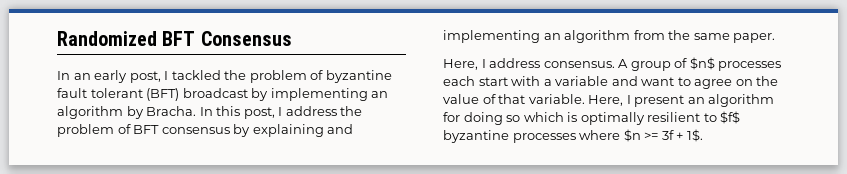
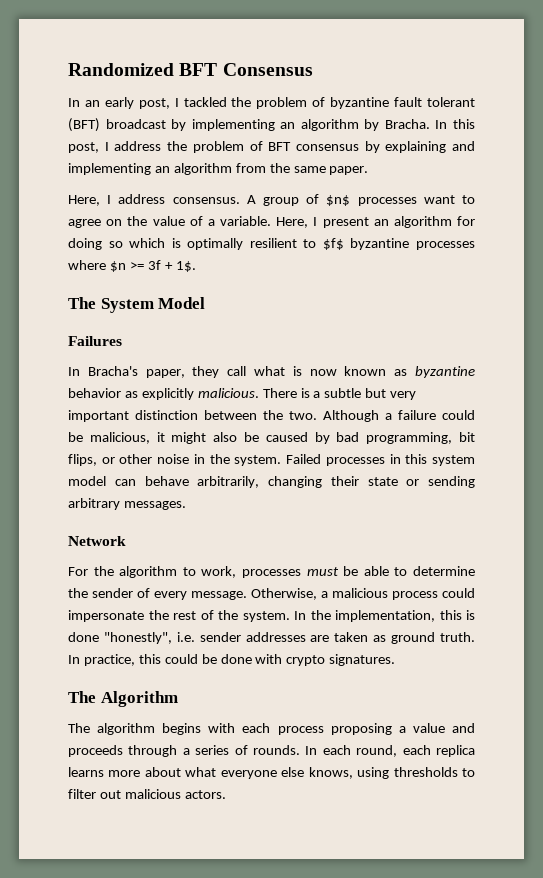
- A group of $n$ processes each start with a variable and want to agree on the value of that variable.
+ A group of $n$ processes want to agree on the value of a variable.
+ The System Model
+ Failures
+ In Bracha's paper, they call what is now known as byzantine behavior as explicitly malicious. There is a subtle but very important distinction between the two. Although a failure could be malicious, it might also be caused by bad programming, bit flips, or other noise in the system. Failed processes in this system model can behave arbitrarily, changing their state or sending arbitrary messages.
+ Network
+ For the algorithm to work, processes must be able to determine the sender of every message. Otherwise, a malicious process could impersonate the rest of the system. In the implementation, this is done "honestly", i.e. sender addresses are taken as ground truth. In practice, this could be done with crypto signatures.
+ The Algorithm
+ The algorithm begins with each process proposing a value and proceeds through a series of rounds. In each round, each replica learns more about what everyone else knows, using thresholds to filter out malicious actors.

